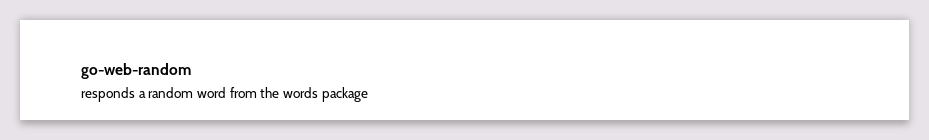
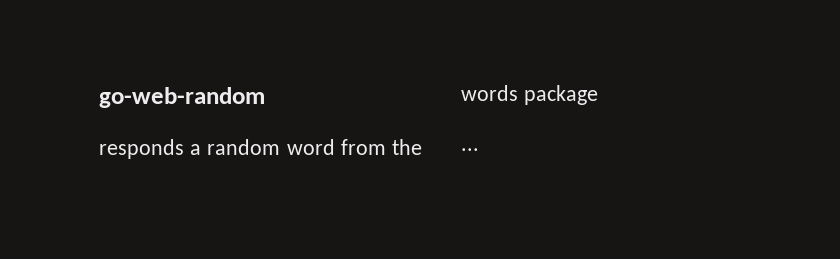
+ ...

